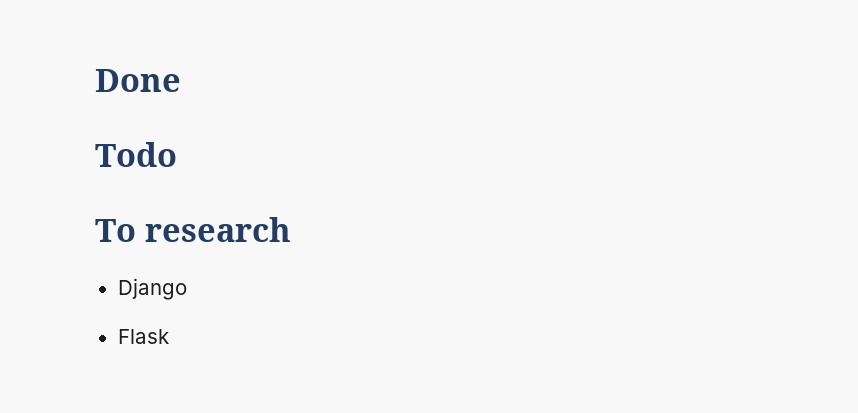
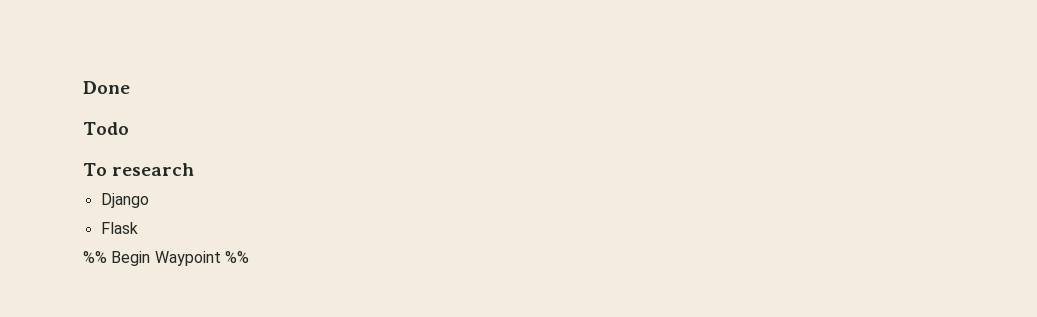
+ %% Begin Waypoint %%

